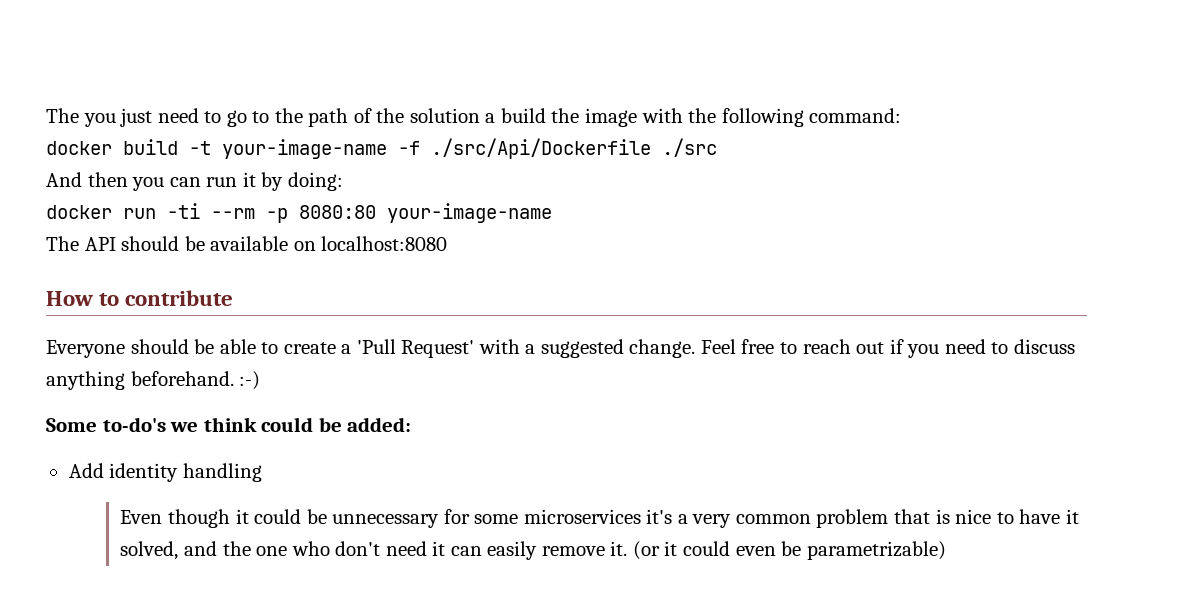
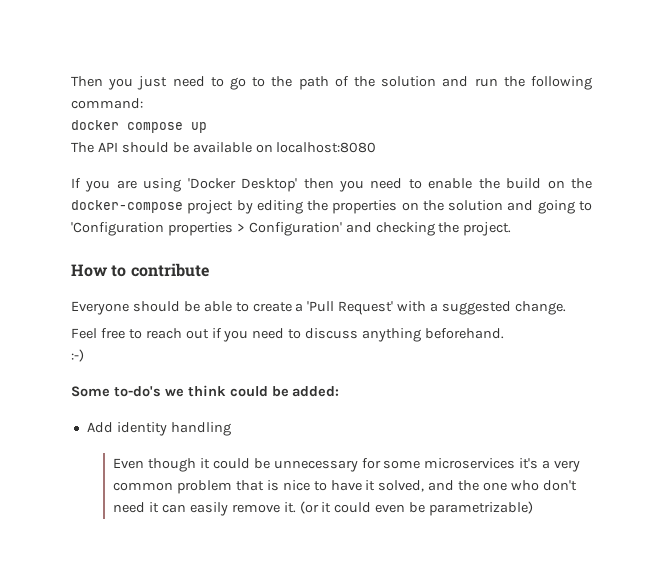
- The you just need to go to the path of the solution a build the image with the following command:
+ Then you just need to go to the path of the solution and run the following command:
- docker build -t your-image-name -f ./src/Api/Dockerfile ./src
- And then you can run it by doing:
- docker run -ti --rm -p 8080:80 your-image-name
+ docker compose up
+ If you are using 'Docker Desktop' then you need to enable the build on the docker-compose project by editing the properties on the solution and going to 'Configuration properties > Configuration' and checking the project.
- Everyone should be able to create a 'Pull Request' with a suggested change. Feel free to reach out if you need to discuss anything beforehand. :-)
+ Everyone should be able to create a 'Pull Request' with a suggested change.
+ Feel free to reach out if you need to discuss anything beforehand.
+ :-)

